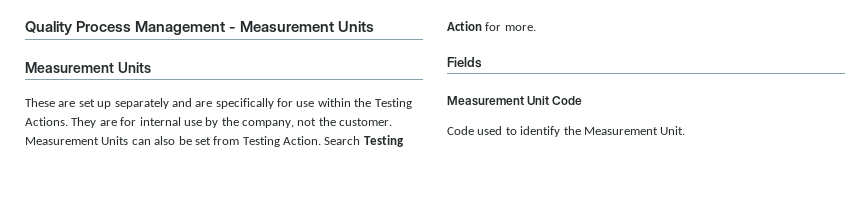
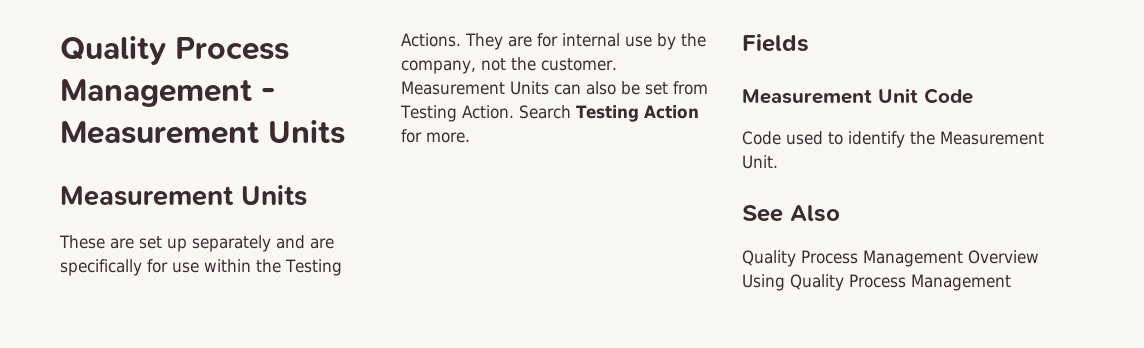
+ See Also
+ Quality Process Management Overview Using Quality Process Management

